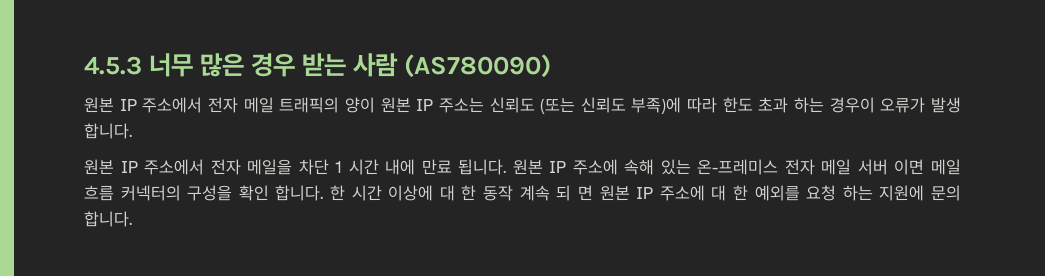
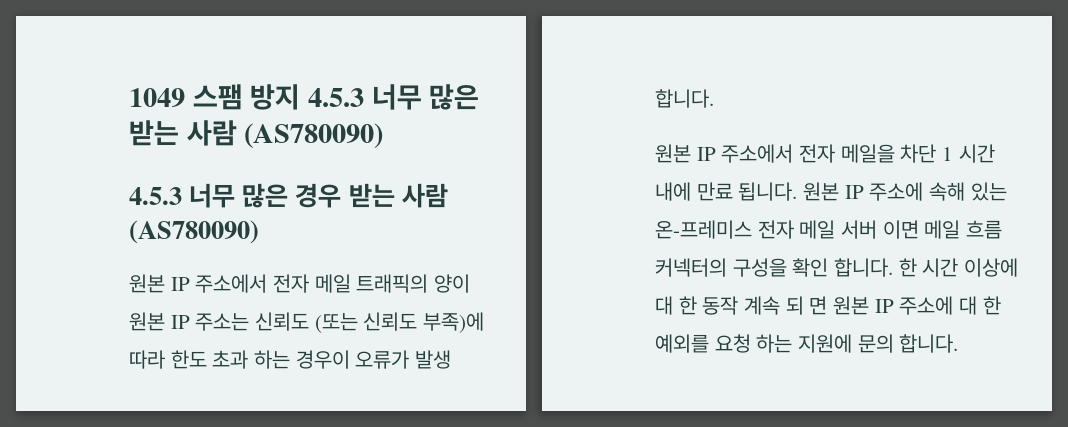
+ 1049 스팸 방지 4.5.3 너무 많은 받는 사람 (AS780090)

